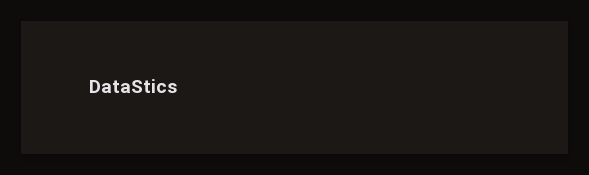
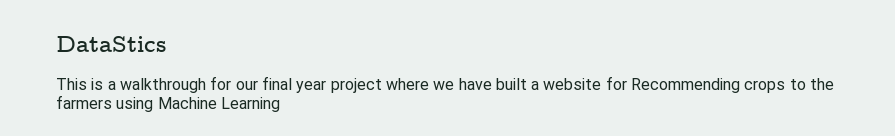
+ This is a walkthrough for our final year project where we have built a website for Recommending crops to the farmers using Machine Learning

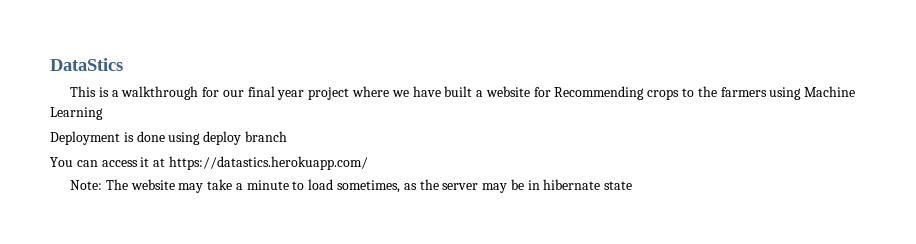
+ Deployment is done using deploy branch
+ You can access it at https://datastics.herokuapp.com/
+ Note: The website may take a minute to load sometimes, as the server may be in hibernate state

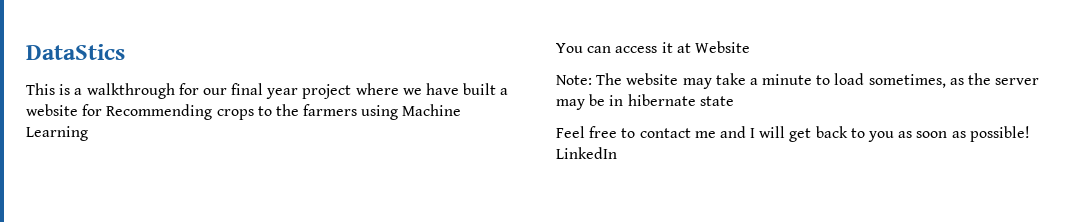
- Deployment is done using deploy branch
- You can access it at https://datastics.herokuapp.com/
+ You can access it at Website
+ Feel free to contact me and I will get back to you as soon as possible! LinkedIn

